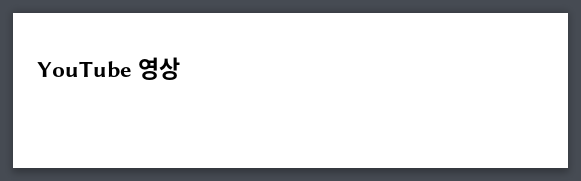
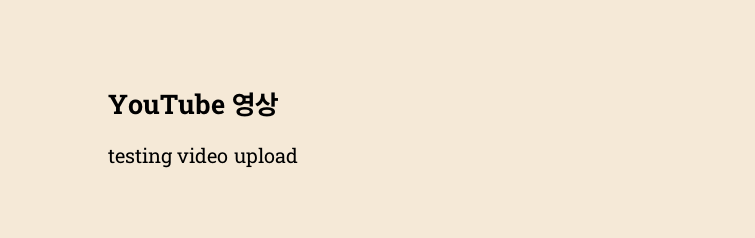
+ testing video upload

